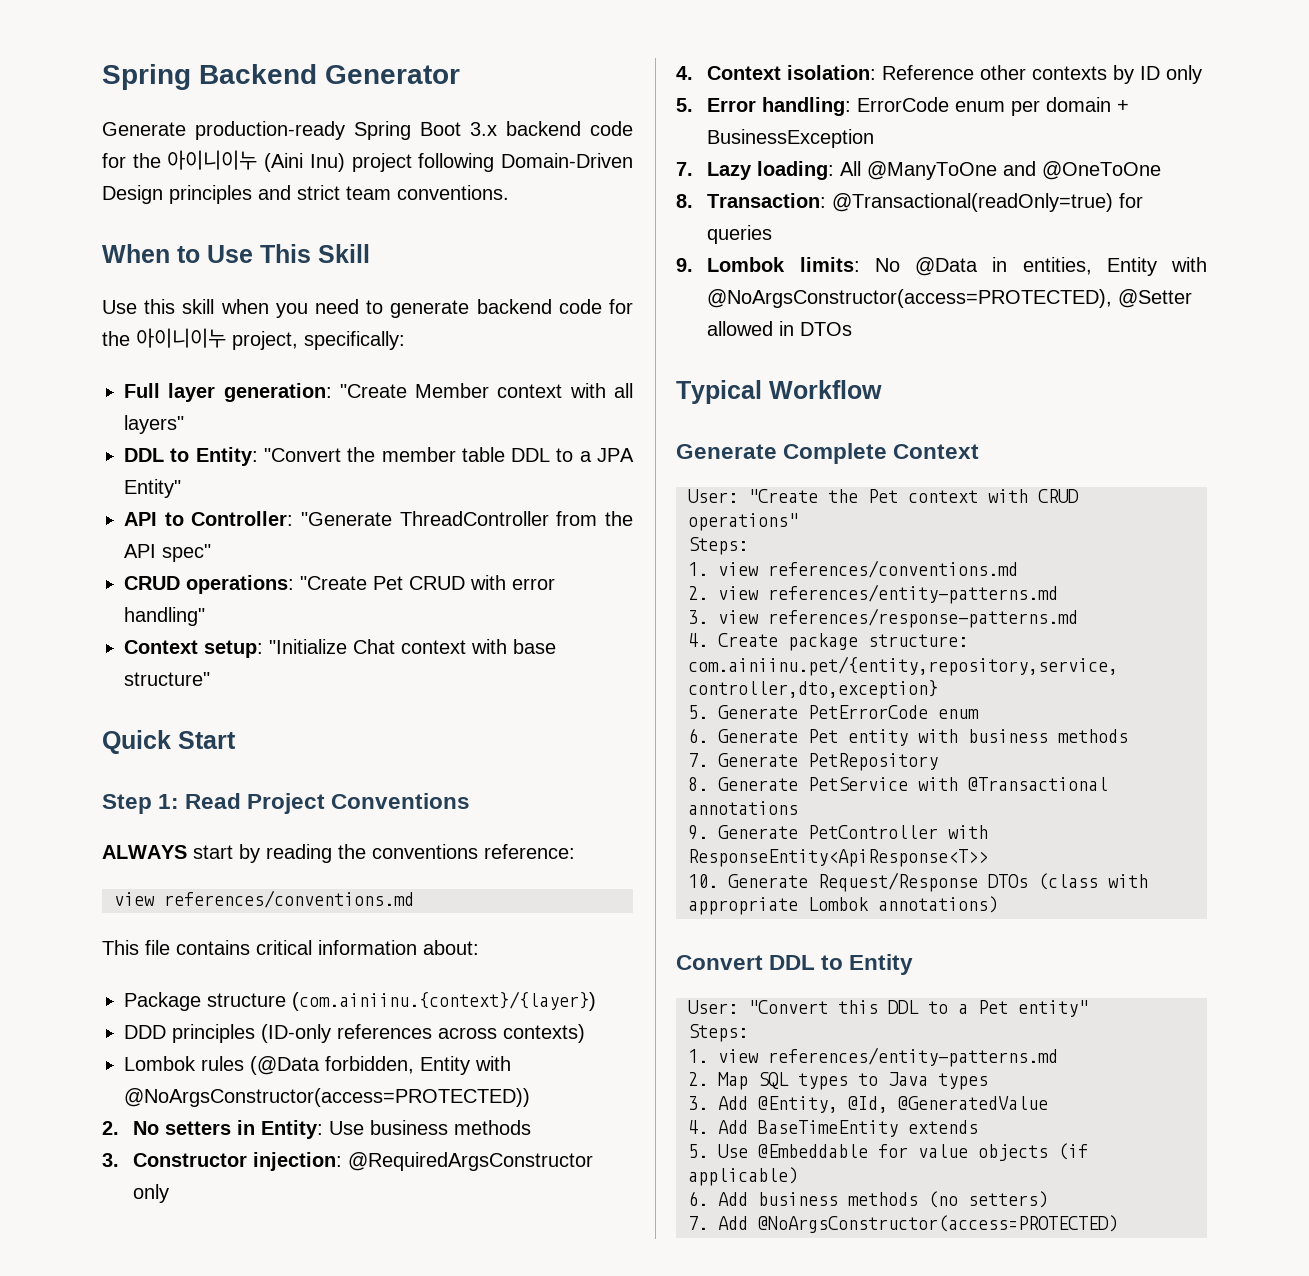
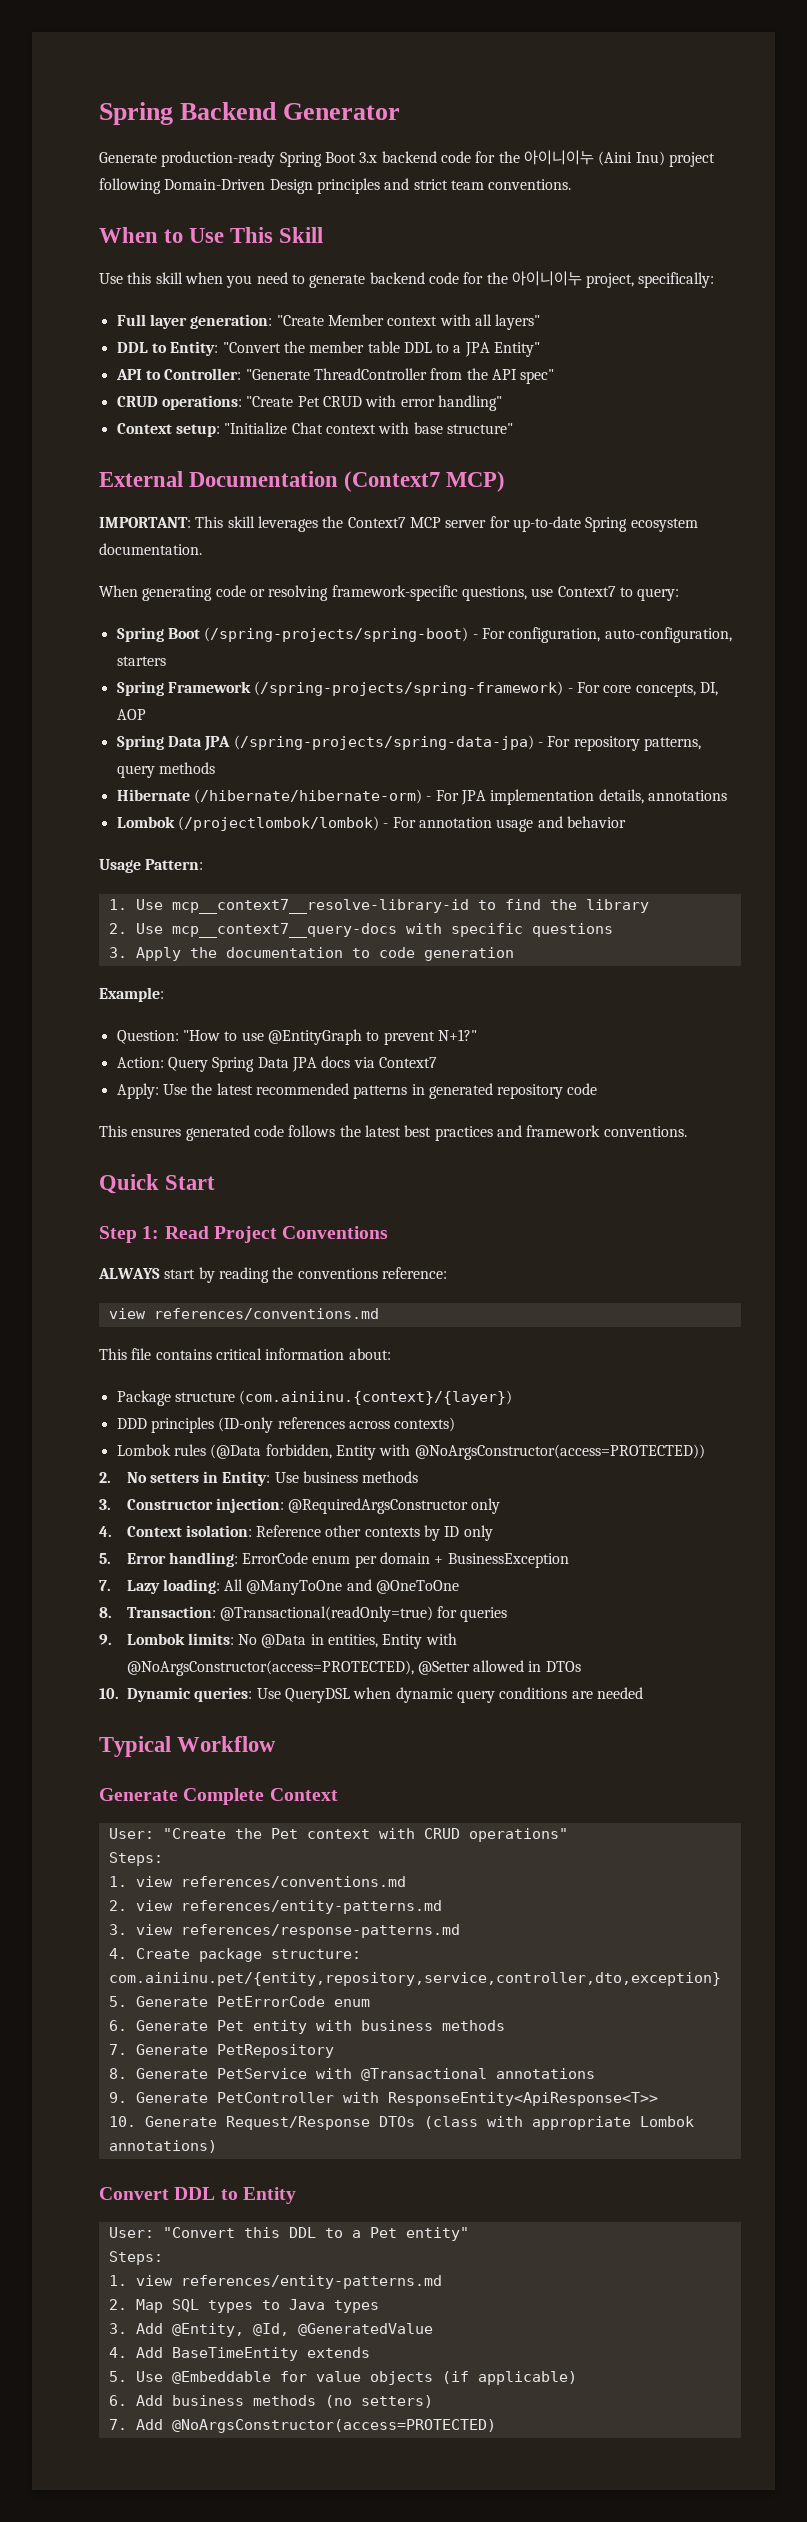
+ External Documentation (Context7 MCP)
+ IMPORTANT: This skill leverages the Context7 MCP server for up-to-date Spring ecosystem documentation.
+ When generating code or resolving framework-specific questions, use Context7 to query:
+ Spring Boot (/spring-projects/spring-boot) - For configuration, auto-configuration, starters
+ Spring Framework (/spring-projects/spring-framework) - For core concepts, DI, AOP
+ Spring Data JPA (/spring-projects/spring-data-jpa) - For repository patterns, query methods
+ Hibernate (/hibernate/hibernate-orm) - For JPA implementation details, annotations
+ Lombok (/projectlombok/lombok) - For annotation usage and behavior
+ Usage Pattern:
+ 1. Use mcp__context7__resolve-library-id to find the library
+ 2. Use mcp__context7__query-docs with specific questions
+ 3. Apply the documentation to code generation
+ Example:
+ Question: "How to use @EntityGraph to prevent N+1?"
+ Action: Query Spring Data JPA docs via Context7
+ Apply: Use the latest recommended patterns in generated repository code
+ This ensures generated code follows the latest best practices and framework conventions.
+ 10. Dynamic queries: Use QueryDSL when dynamic query conditions are needed

